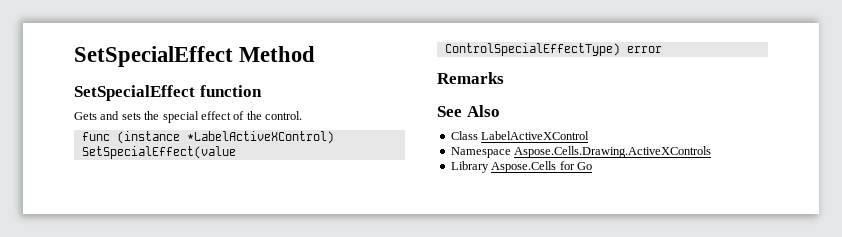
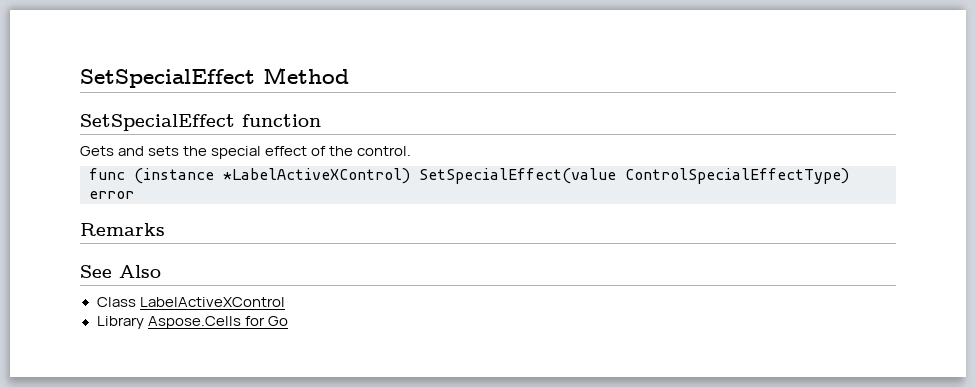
- Namespace Aspose.Cells.Drawing.ActiveXControls

